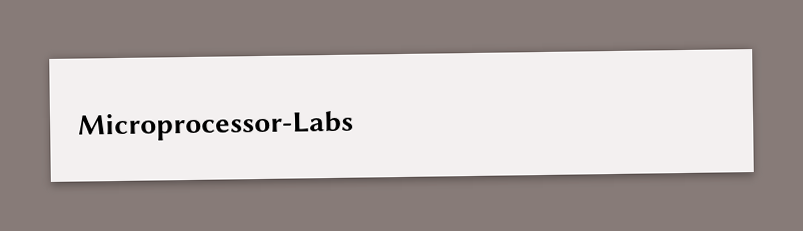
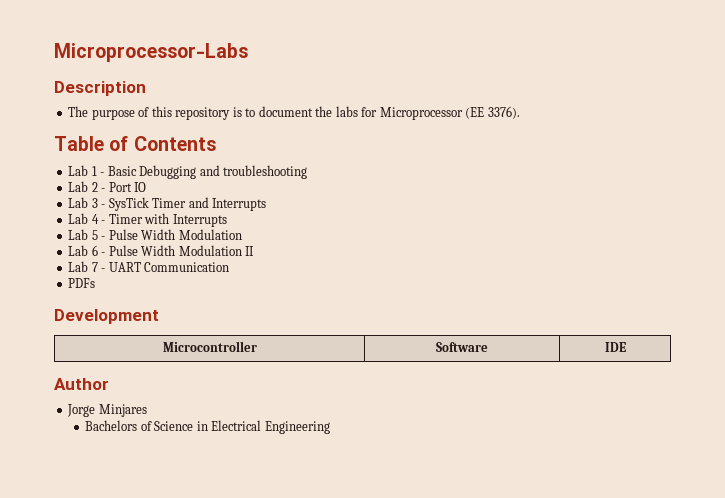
+ Description
+ The purpose of this repository is to document the labs for Microprocessor (EE 3376).
+ Table of Contents
+ Lab 1 - Basic Debugging and troubleshooting
+ Lab 2 - Port IO
+ Lab 3 - SysTick Timer and Interrupts
+ Lab 4 - Timer with Interrupts
+ Lab 5 - Pulse Width Modulation
+ Lab 6 - Pulse Width Modulation II
+ Lab 7 - UART Communication
+ PDFs
+ Development
+ Microcontroller | Software | IDE
+ Author
+ Jorge Minjares
+ Bachelors of Science in Electrical Engineering

